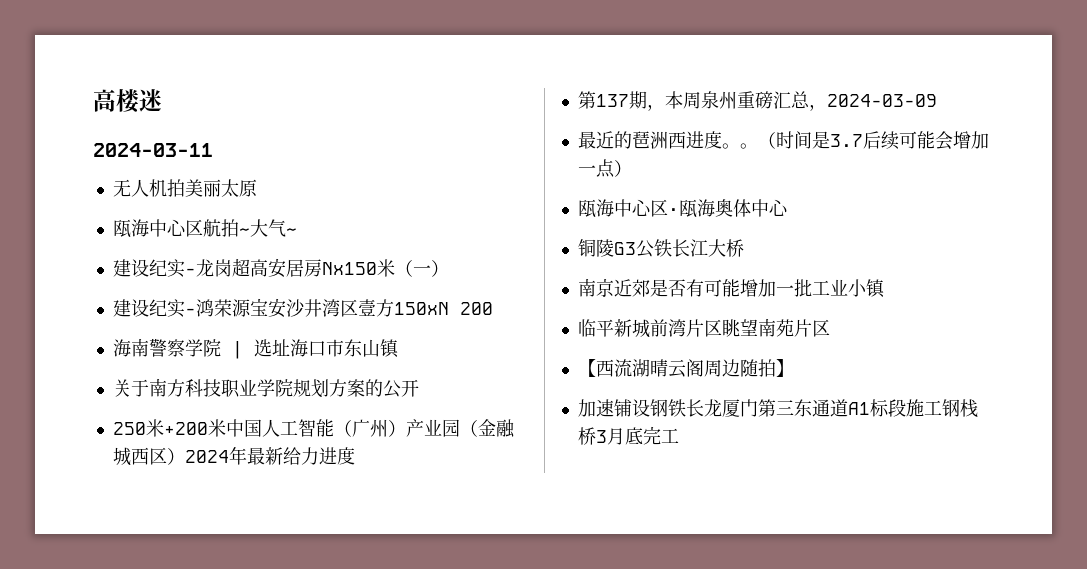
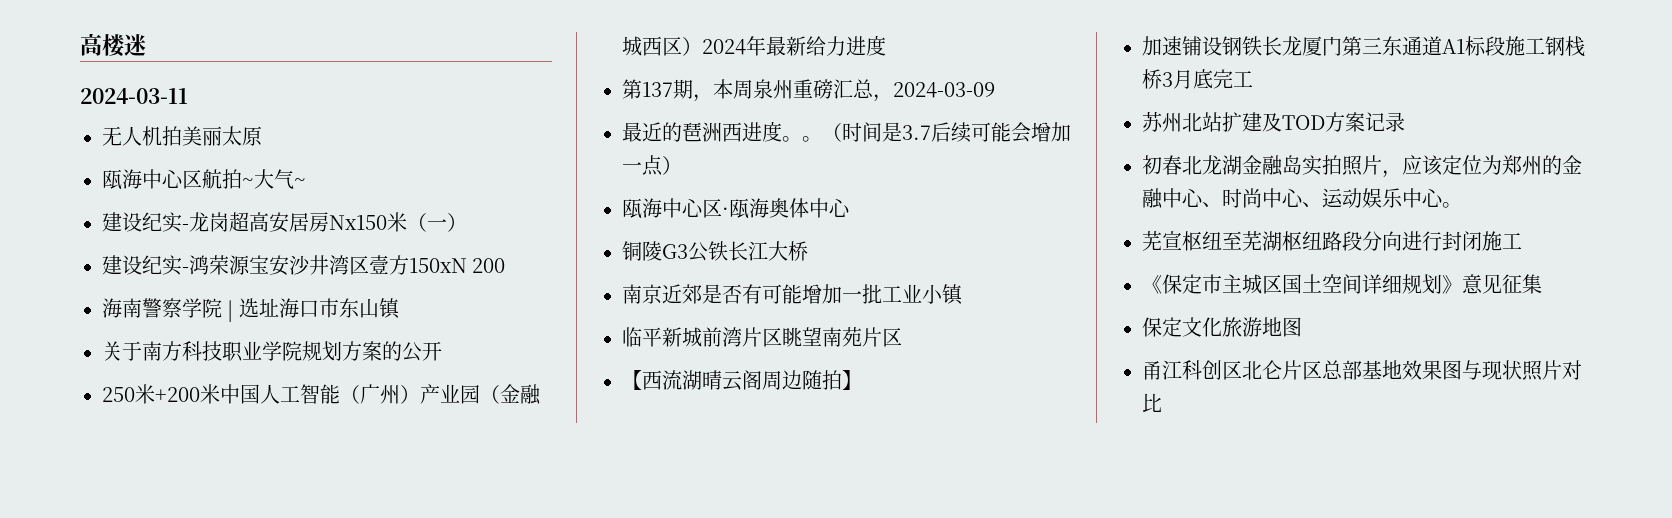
+ 苏州北站扩建及TOD方案记录
+ 初春北龙湖金融岛实拍照片，应该定位为郑州的金融中心、时尚中心、运动娱乐中心。
+ 芜宣枢纽至芜湖枢纽路段分向进行封闭施工
+ 《保定市主城区国土空间详细规划》意见征集
+ 保定文化旅游地图
+ 甬江科创区北仑片区总部基地效果图与现状照片对比

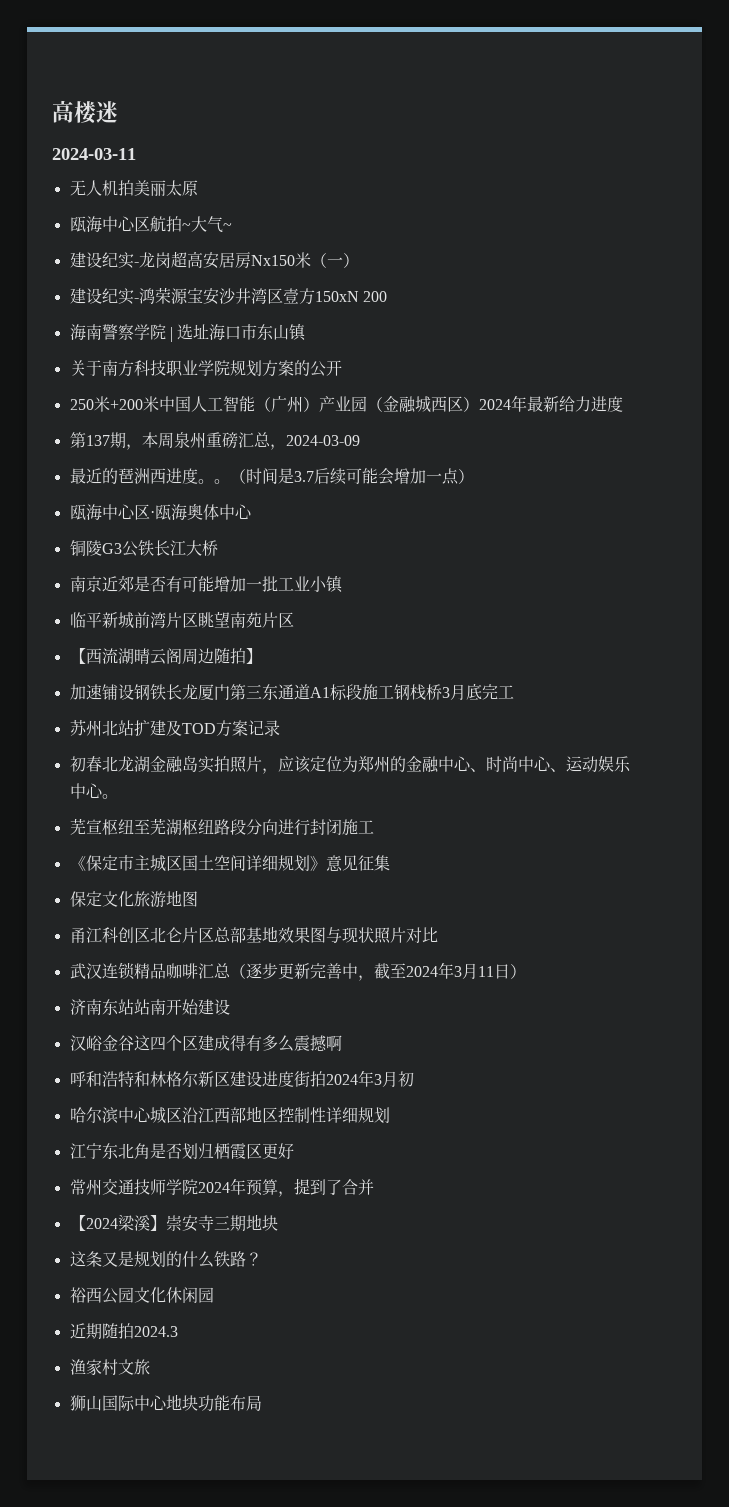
+ 武汉连锁精品咖啡汇总（逐步更新完善中，截至2024年3月11日）
+ 济南东站站南开始建设
+ 汉峪金谷这四个区建成得有多么震撼啊
+ 呼和浩特和林格尔新区建设进度街拍2024年3月初
+ 哈尔滨中心城区沿江西部地区控制性详细规划
+ 江宁东北角是否划归栖霞区更好
+ 常州交通技师学院2024年预算，提到了合并
+ 【2024梁溪】崇安寺三期地块
+ 这条又是规划的什么铁路？
+ 裕西公园文化休闲园
+ 近期随拍2024.3
+ 渔家村文旅
+ 狮山国际中心地块功能布局

